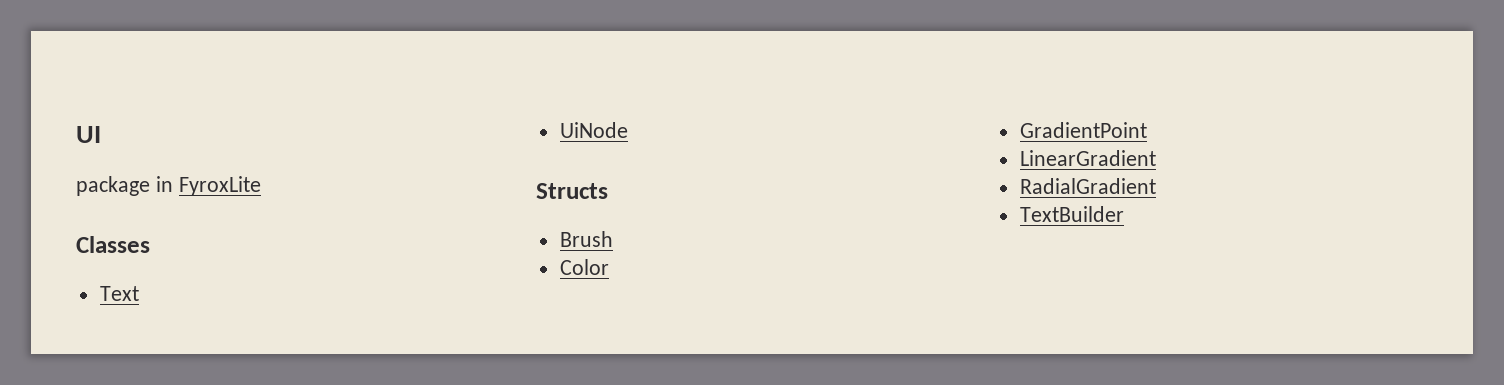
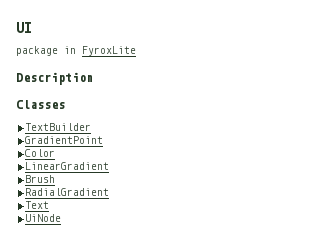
+ Description
+ TextBuilder
+ GradientPoint
+ Color
+ LinearGradient
+ Brush
+ RadialGradient
  Text
  UiNode
- Structs
- Brush
- Color
- GradientPoint
- LinearGradient
- RadialGradient
- TextBuilder

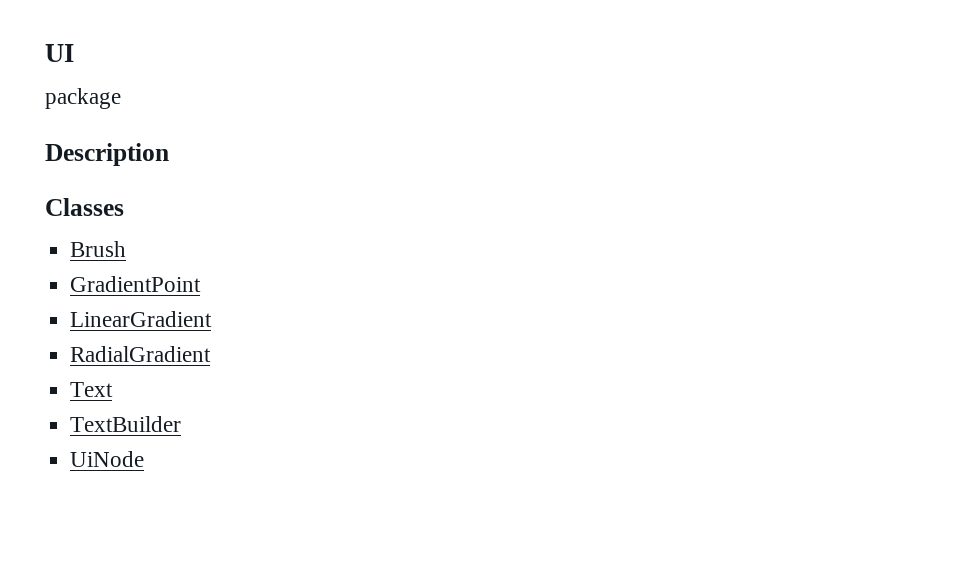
- package in FyroxLite
+ package
- TextBuilder
+ Brush
- Color
- Brush
+ TextBuilder

